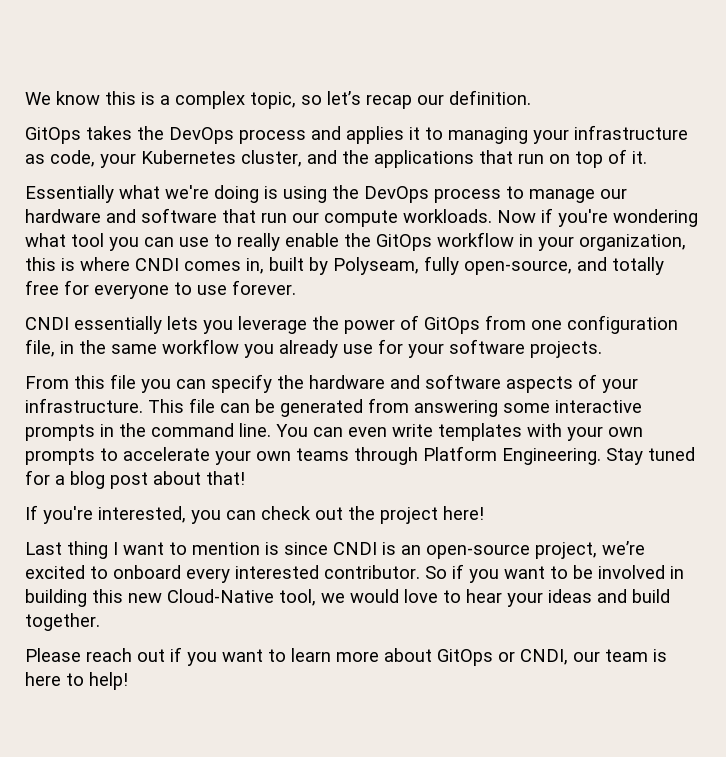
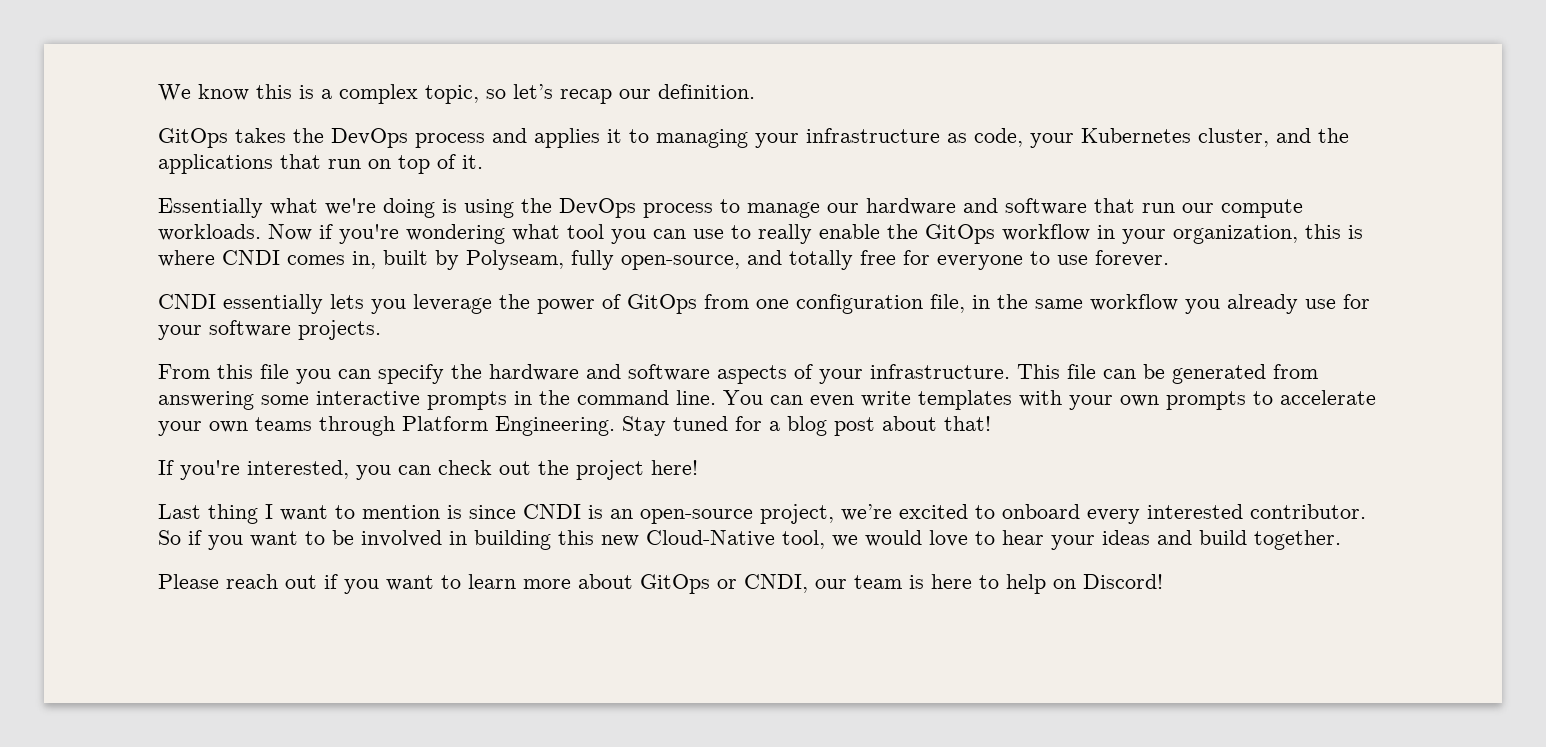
- Please reach out if you want to learn more about GitOps or CNDI, our team is here to help!
+ Please reach out if you want to learn more about GitOps or CNDI, our team is here to help on Discord!

